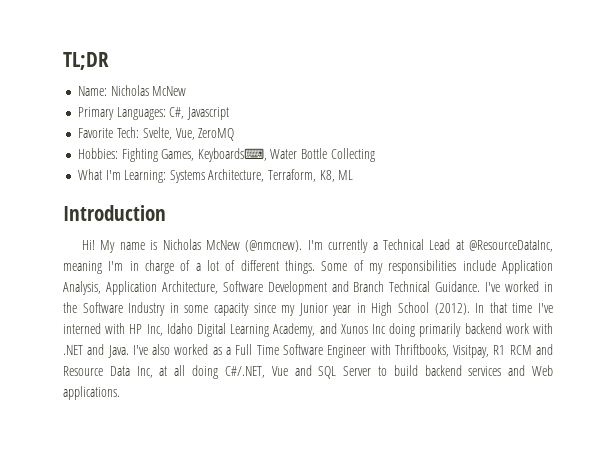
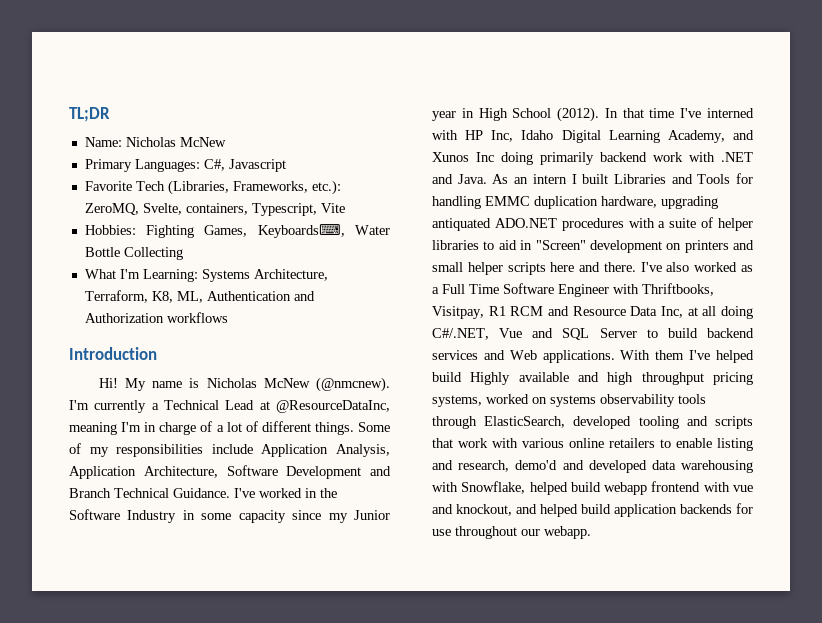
- Favorite Tech: Svelte, Vue, ZeroMQ
+ Favorite Tech (Libraries, Frameworks, etc.): ZeroMQ, Svelte, containers, Typescript, Vite
- What I'm Learning: Systems Architecture, Terraform, K8, ML
+ What I'm Learning: Systems Architecture, Terraform, K8, ML, Authentication and Authorization workflows
+ As an intern I built Libraries and Tools for handling EMMC duplication hardware, upgrading antiquated ADO.NET procedures with a suite of helper libraries to aid in "Screen" development on printers and small helper scripts here and there.
+ With them I've helped build Highly available and high throughput pricing systems, worked on systems observability tools through ElasticSearch, developed tooling and scripts that work with various online retailers to enable listing and research, demo'd and developed data warehousing with Snowflake, helped build webapp frontend with vue and knockout, and helped build application backends for use throughout our webapp.

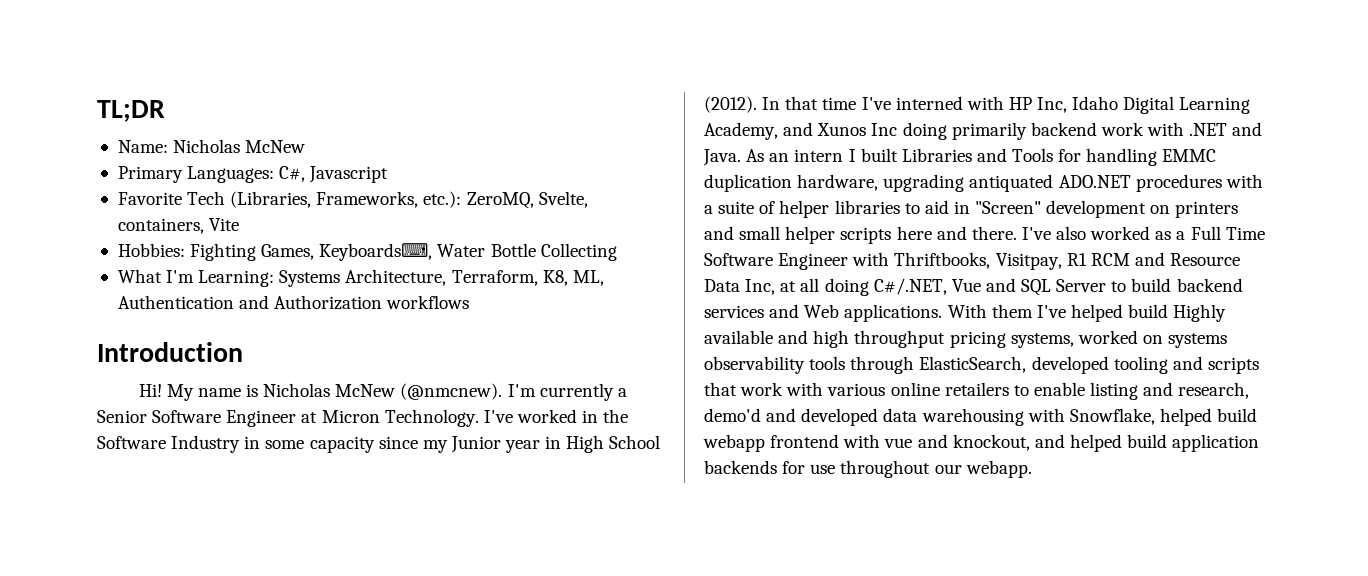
- Favorite Tech (Libraries, Frameworks, etc.): ZeroMQ, Svelte, containers, Typescript, Vite
+ Favorite Tech (Libraries, Frameworks, etc.): ZeroMQ, Svelte, containers, Vite
- I'm currently a Technical Lead at @ResourceDataInc, meaning I'm in charge of a lot of different things. Some of my responsibilities include Application Analysis, Application Architecture, Software Development and Branch Technical Guidance.
+ I'm currently a Senior Software Engineer at Micron Technology.

